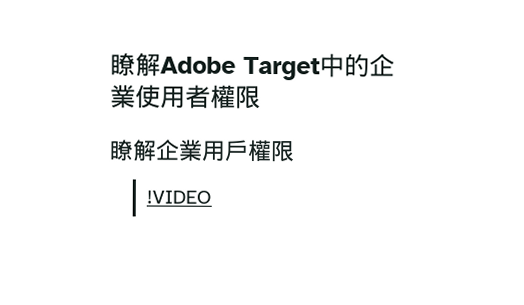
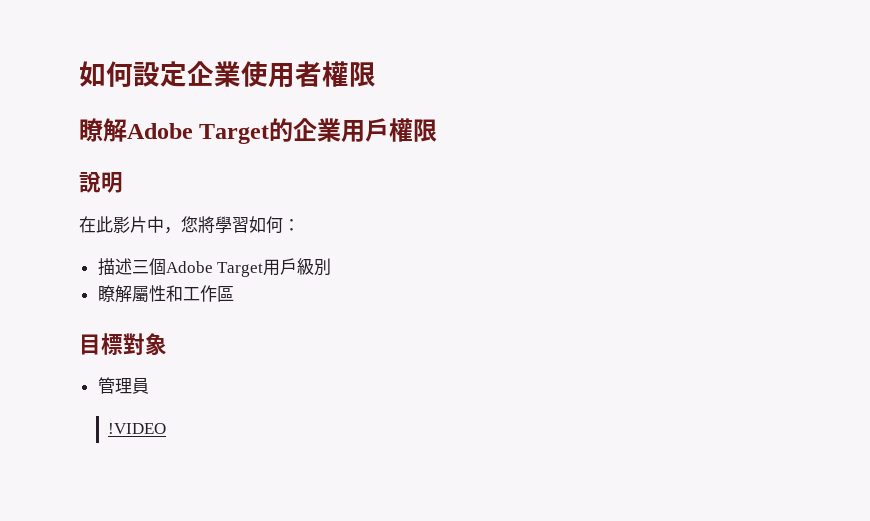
- 瞭解Adobe Target中的企業使用者權限
+ 如何設定企業使用者權限
- 瞭解企業用戶權限
+ 瞭解Adobe Target的企業用戶權限
+ 說明
+ 在此影片中，您將學習如何：
+ 描述三個Adobe Target用戶級別
+ 瞭解屬性和工作區
+ 目標對象
+ 管理員

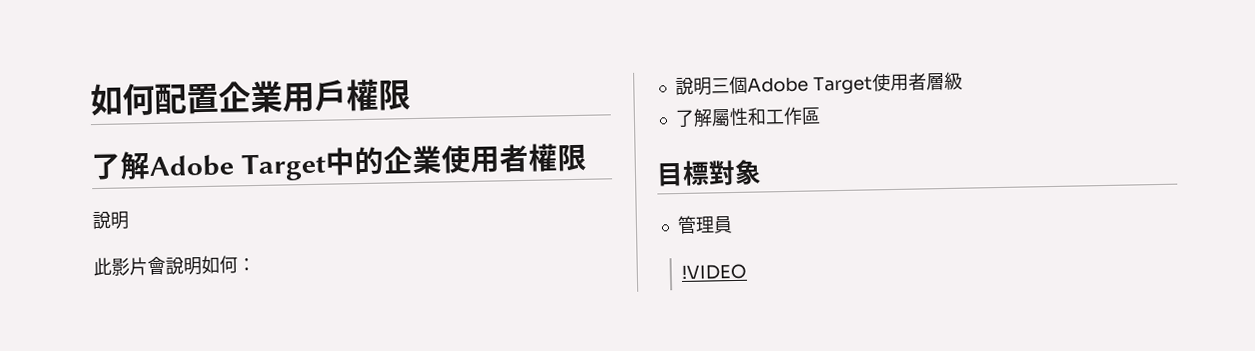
- 如何設定企業使用者權限
- 瞭解Adobe Target的企業用戶權限
+ 如何配置企業用戶權限
+ 了解Adobe Target中的企業使用者權限
  說明
- 在此影片中，您將學習如何：
+ 此影片會說明如何：
- 描述三個Adobe Target用戶級別
- 瞭解屬性和工作區
+ 說明三個Adobe Target使用者層級
+ 了解屬性和工作區

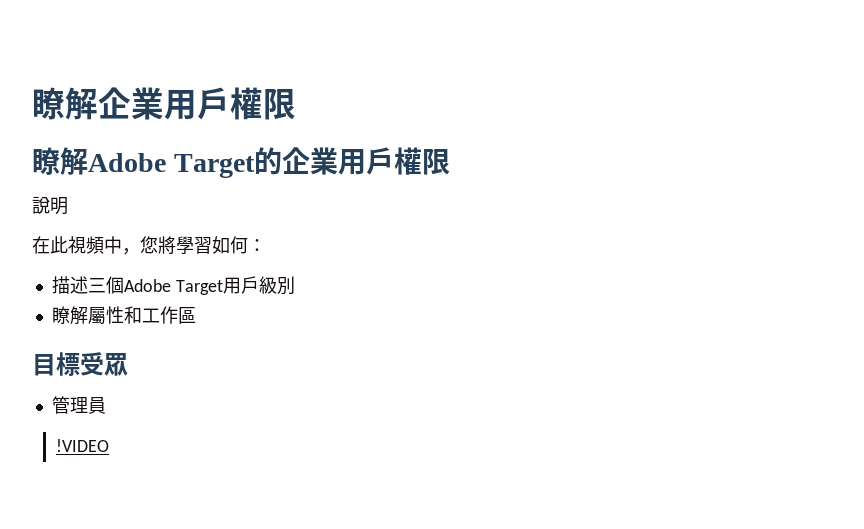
- 如何配置企業用戶權限
- 了解Adobe Target中的企業使用者權限
+ 瞭解企業用戶權限
+ 瞭解Adobe Target的企業用戶權限
- 此影片會說明如何：
+ 在此視頻中，您將學習如何：
- 說明三個Adobe Target使用者層級
- 了解屬性和工作區
+ 描述三個Adobe Target用戶級別
+ 瞭解屬性和工作區
- 目標對象
+ 目標受眾

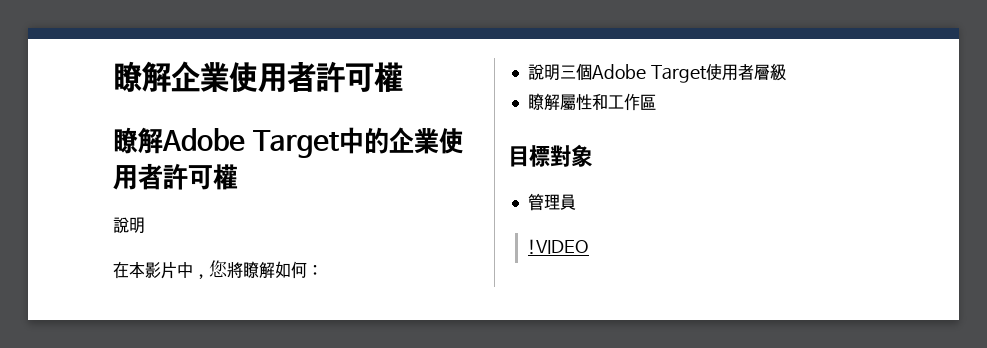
- 瞭解企業用戶權限
+ 瞭解企業使用者許可權
- 瞭解Adobe Target的企業用戶權限
+ 瞭解Adobe Target中的企業使用者許可權
- 在此視頻中，您將學習如何：
+ 在本影片中，您將瞭解如何：
- 描述三個Adobe Target用戶級別
+ 說明三個Adobe Target使用者層級
- 目標受眾
+ 目標對象

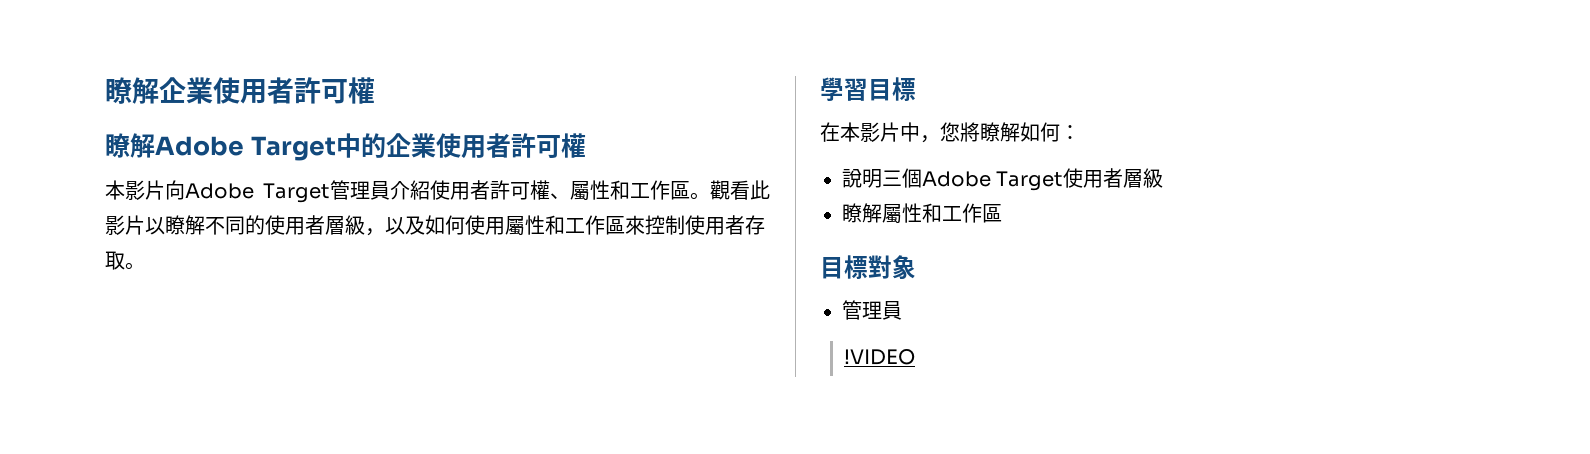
  瞭解Adobe Target中的企業使用者許可權
- 說明
+ 本影片向Adobe Target管理員介紹使用者許可權、屬性和工作區。觀看此影片以瞭解不同的使用者層級，以及如何使用屬性和工作區來控制使用者存取。
+ 學習目標

